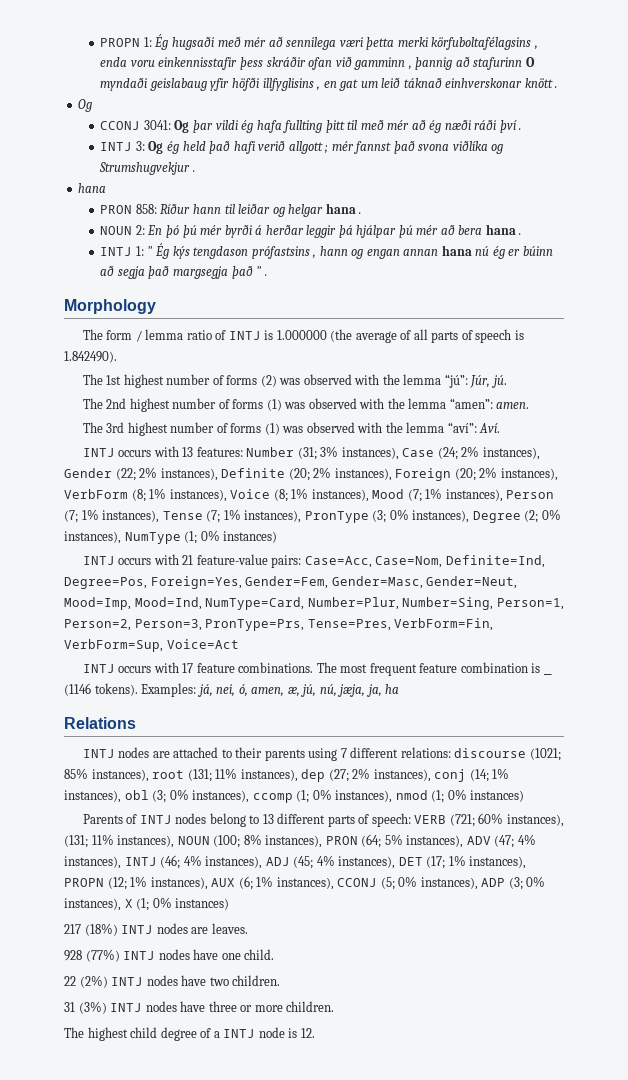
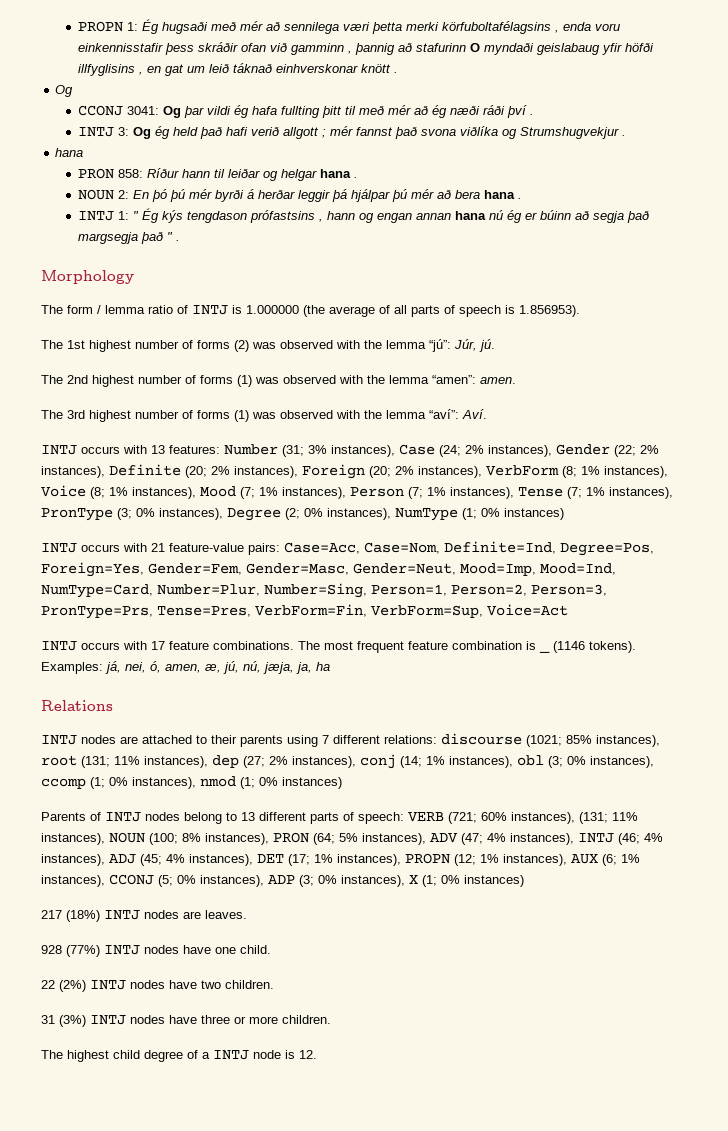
- The form / lemma ratio of INTJ is 1.000000 (the average of all parts of speech is 1.842490).
+ The form / lemma ratio of INTJ is 1.000000 (the average of all parts of speech is 1.856953).

